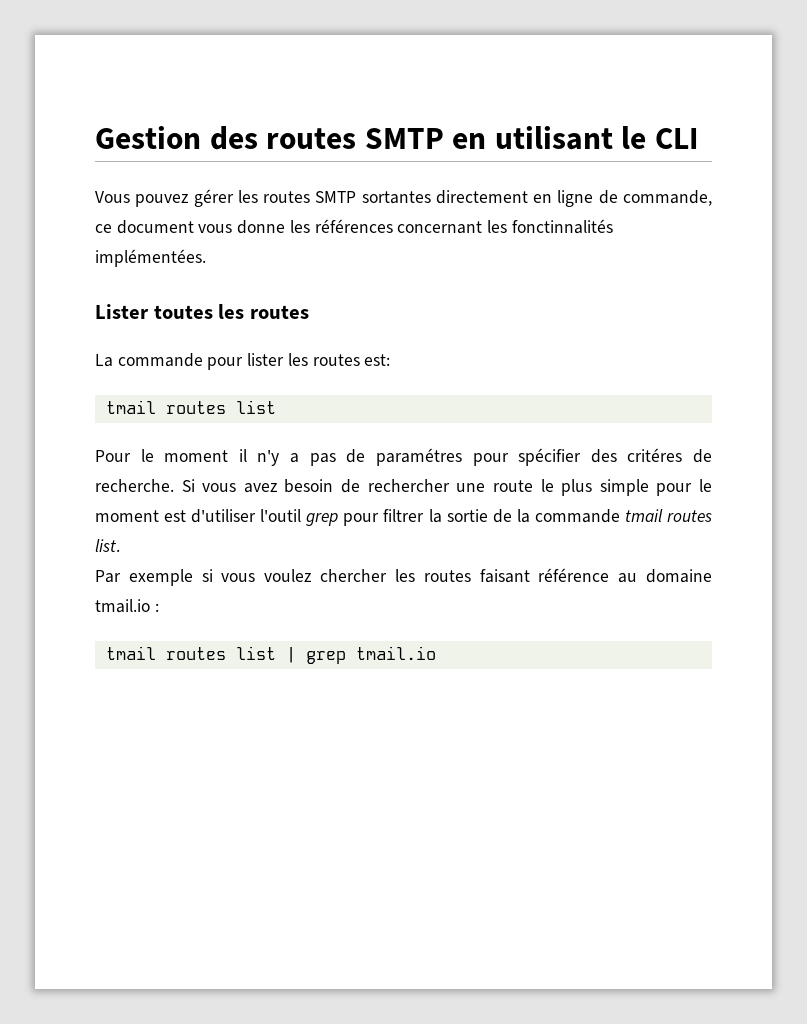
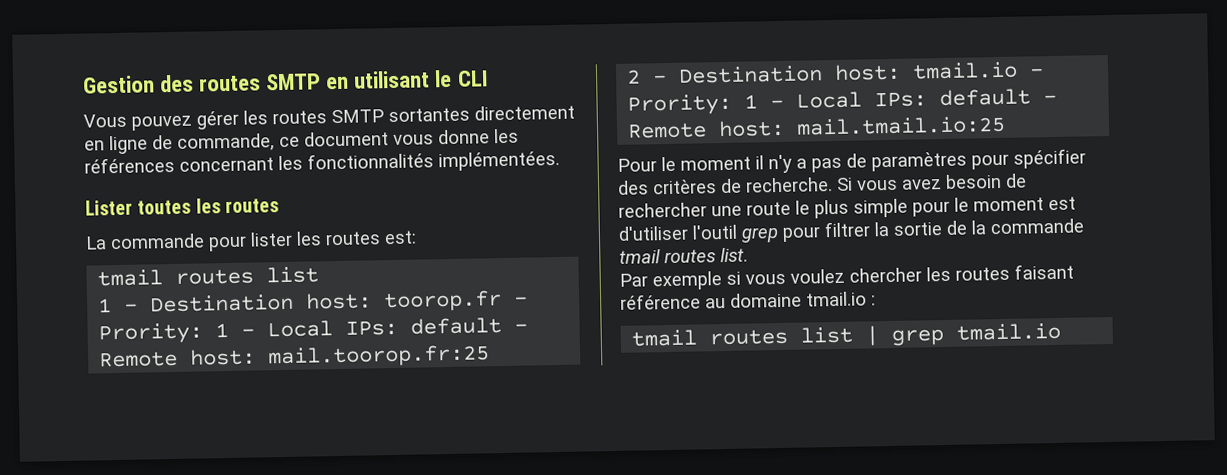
- Vous pouvez gérer les routes SMTP sortantes directement en ligne de commande, ce document vous donne les références concernant les fonctinnalités implémentées.
+ Vous pouvez gérer les routes SMTP sortantes directement en ligne de commande, ce document vous donne les références concernant les fonctionnalités implémentées.
+ 1 - Destination host: toorop.fr - Prority: 1 - Local IPs: default - Remote host: mail.toorop.fr:25
+ 2 - Destination host: tmail.io - Prority: 1 - Local IPs: default - Remote host: mail.tmail.io:25
- Pour le moment il n'y a pas de paramétres pour spécifier des critéres de recherche.
+ Pour le moment il n'y a pas de paramètres pour spécifier des critères de recherche.

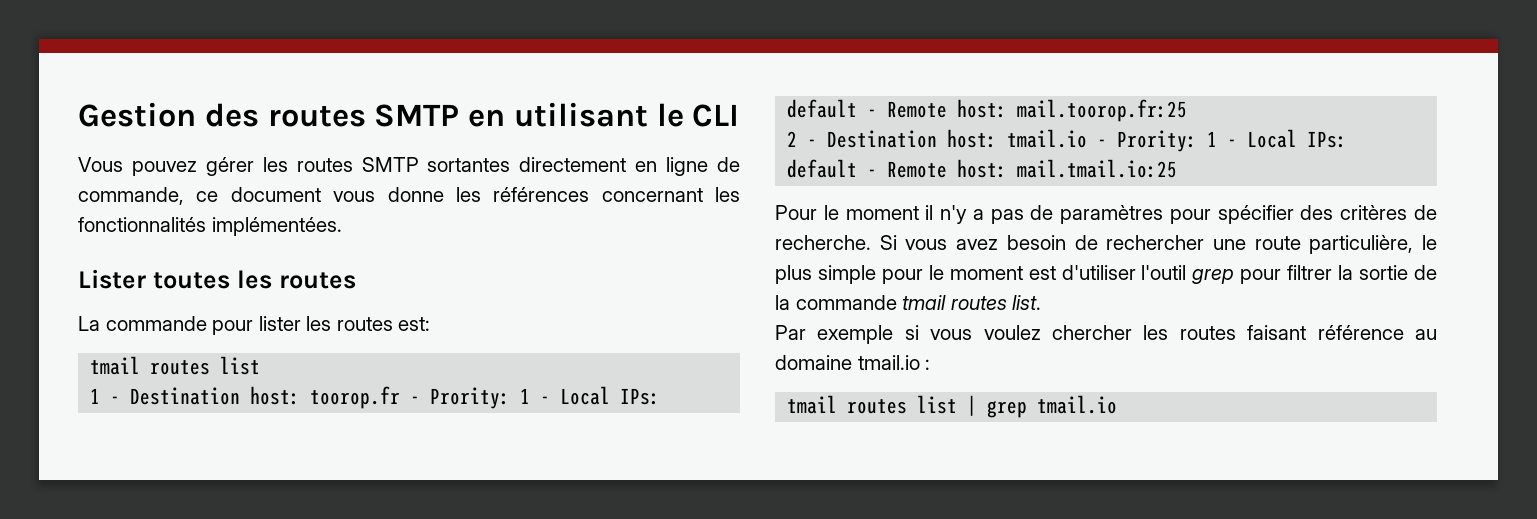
- Si vous avez besoin de rechercher une route le plus simple pour le moment est d'utiliser l'outil grep pour filtrer la sortie de la commande tmail routes list.
+ Si vous avez besoin de rechercher une route particulière, le plus simple pour le moment est d'utiliser l'outil grep pour filtrer la sortie de la commande tmail routes list.

